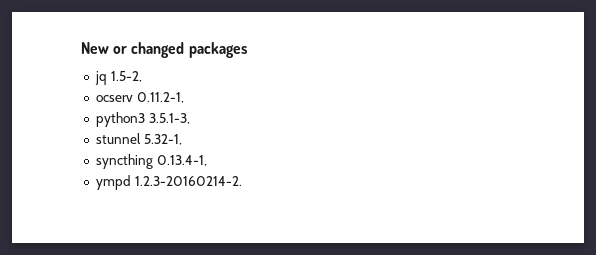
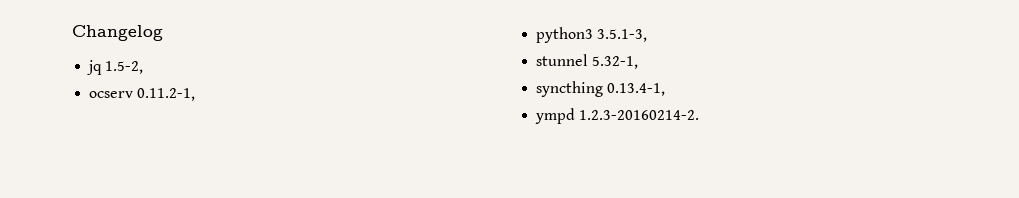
- New or changed packages
+ Changelog

